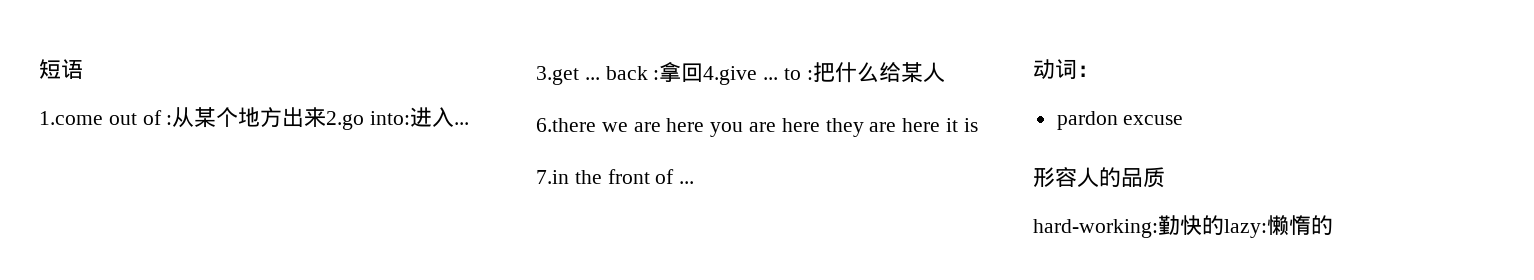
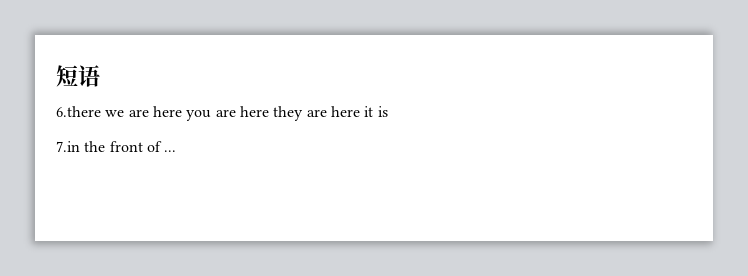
- 1.come out of :从某个地方出来2.go into:进入... 3.get ... back :拿回4.give ... to :把什么给某人
- 动词：
- pardon excuse
- 形容人的品质
- hard-working:勤快的lazy:懒惰的

